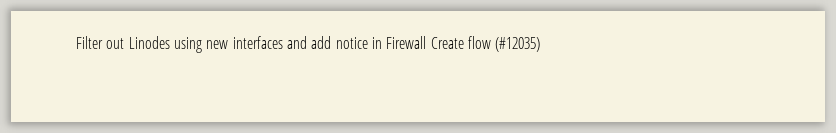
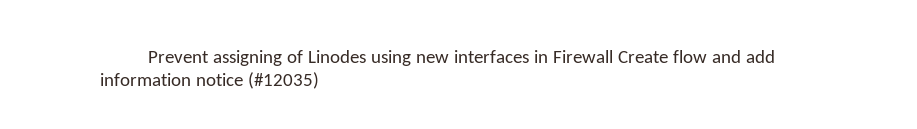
- Filter out Linodes using new interfaces and add notice in Firewall Create flow (#12035)
+ Prevent assigning of Linodes using new interfaces in Firewall Create flow and add information notice (#12035)

